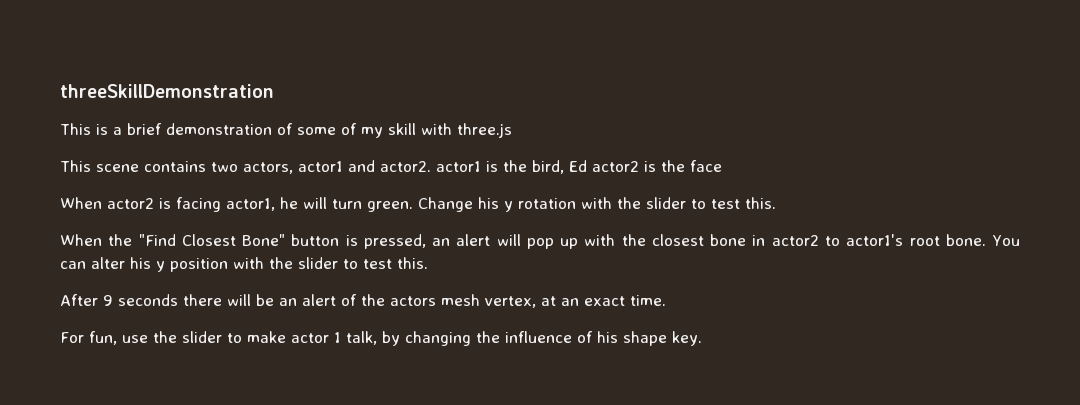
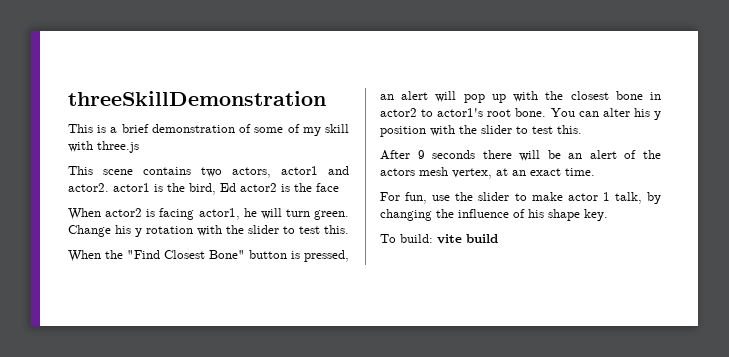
+ To build: vite build

